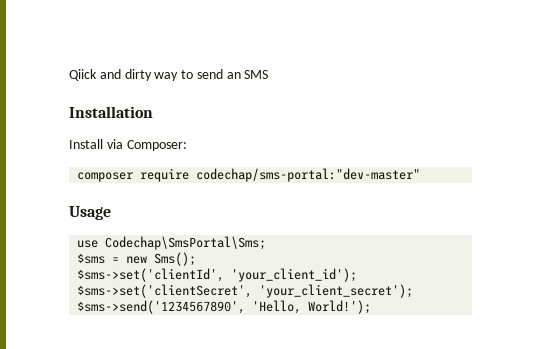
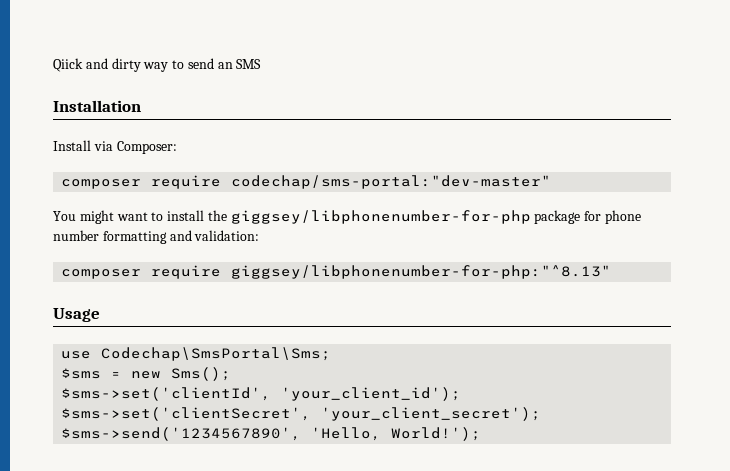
+ You might want to install the giggsey/libphonenumber-for-php package for phone number formatting and validation:
+ composer require giggsey/libphonenumber-for-php:"^8.13"

